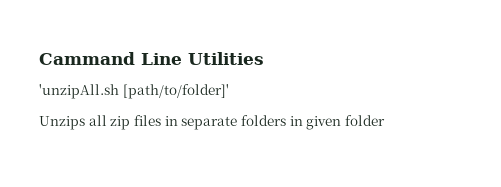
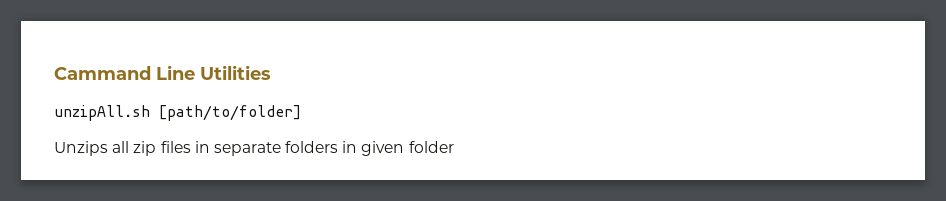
- 'unzipAll.sh [path/to/folder]'
+ unzipAll.sh [path/to/folder]

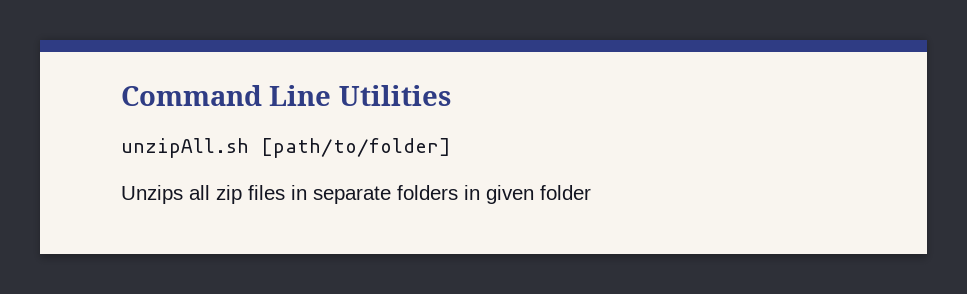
- Cammand Line Utilities
+ Command Line Utilities

